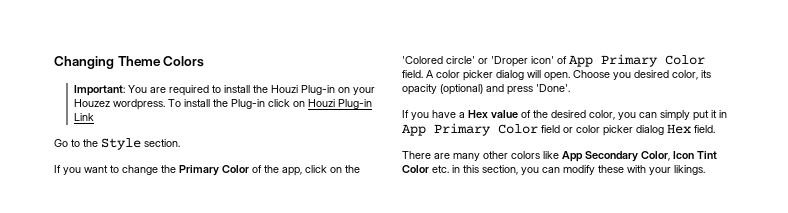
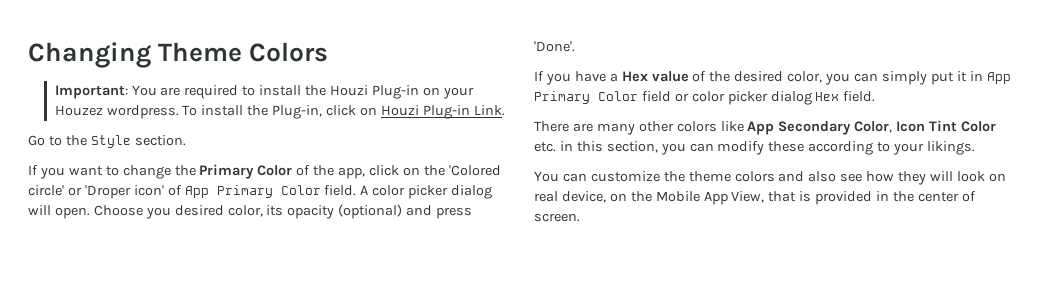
- To install the Plug-in click on Houzi Plug-in Link
+ To install the Plug-in, click on Houzi Plug-in Link.
- There are many other colors like App Secondary Color, Icon Tint Color etc. in this section, you can modify these with your likings.
+ There are many other colors like App Secondary Color, Icon Tint Color etc. in this section, you can modify these according to your likings.
+ You can customize the theme colors and also see how they will look on real device, on the Mobile App View, that is provided in the center of screen.

